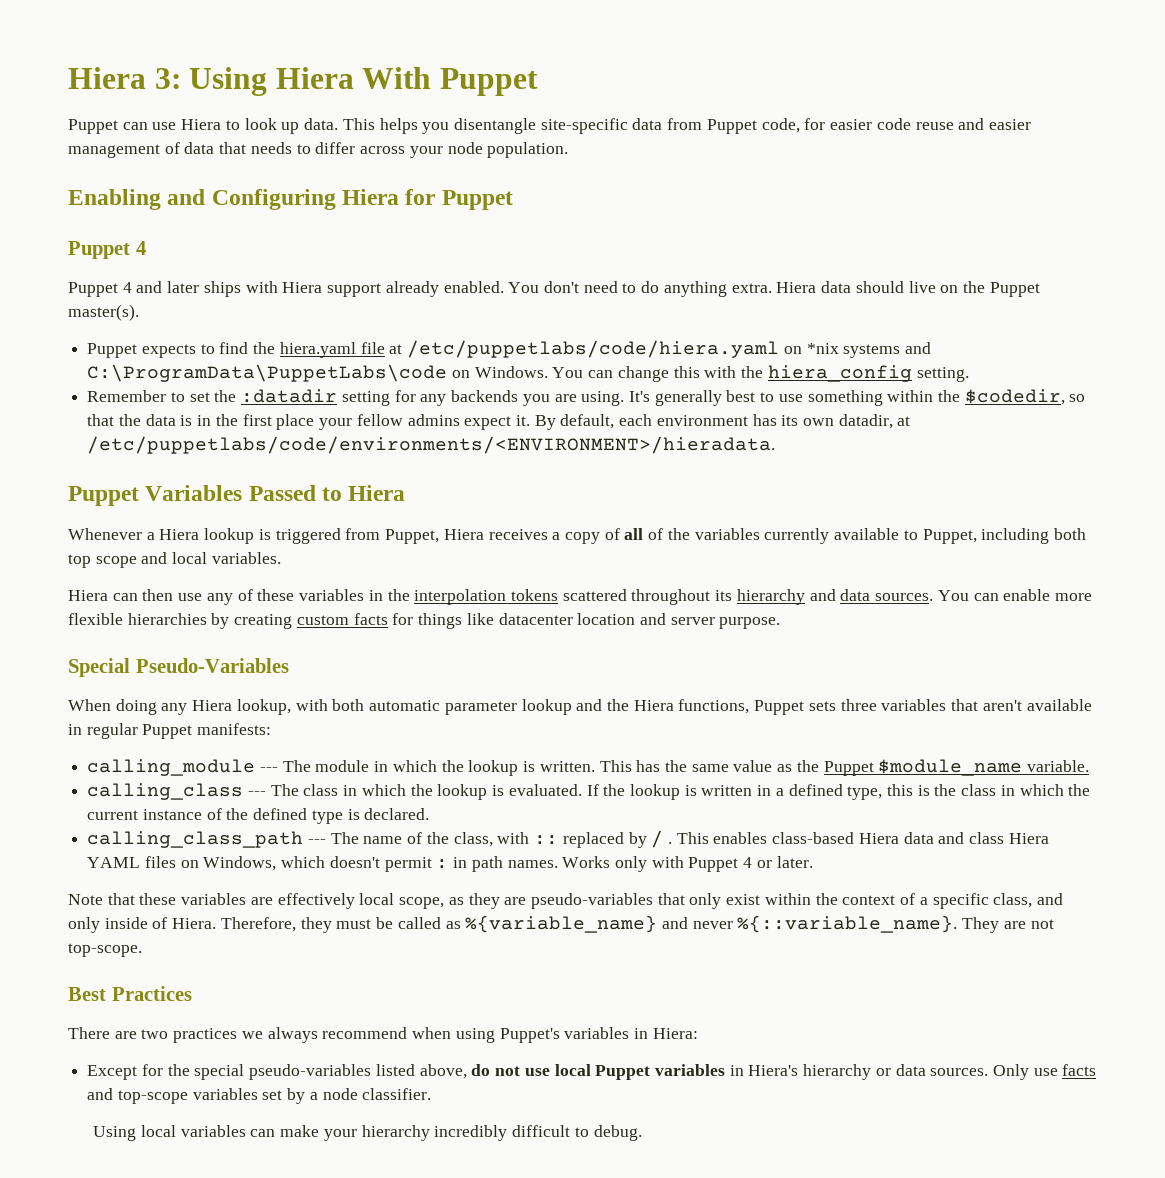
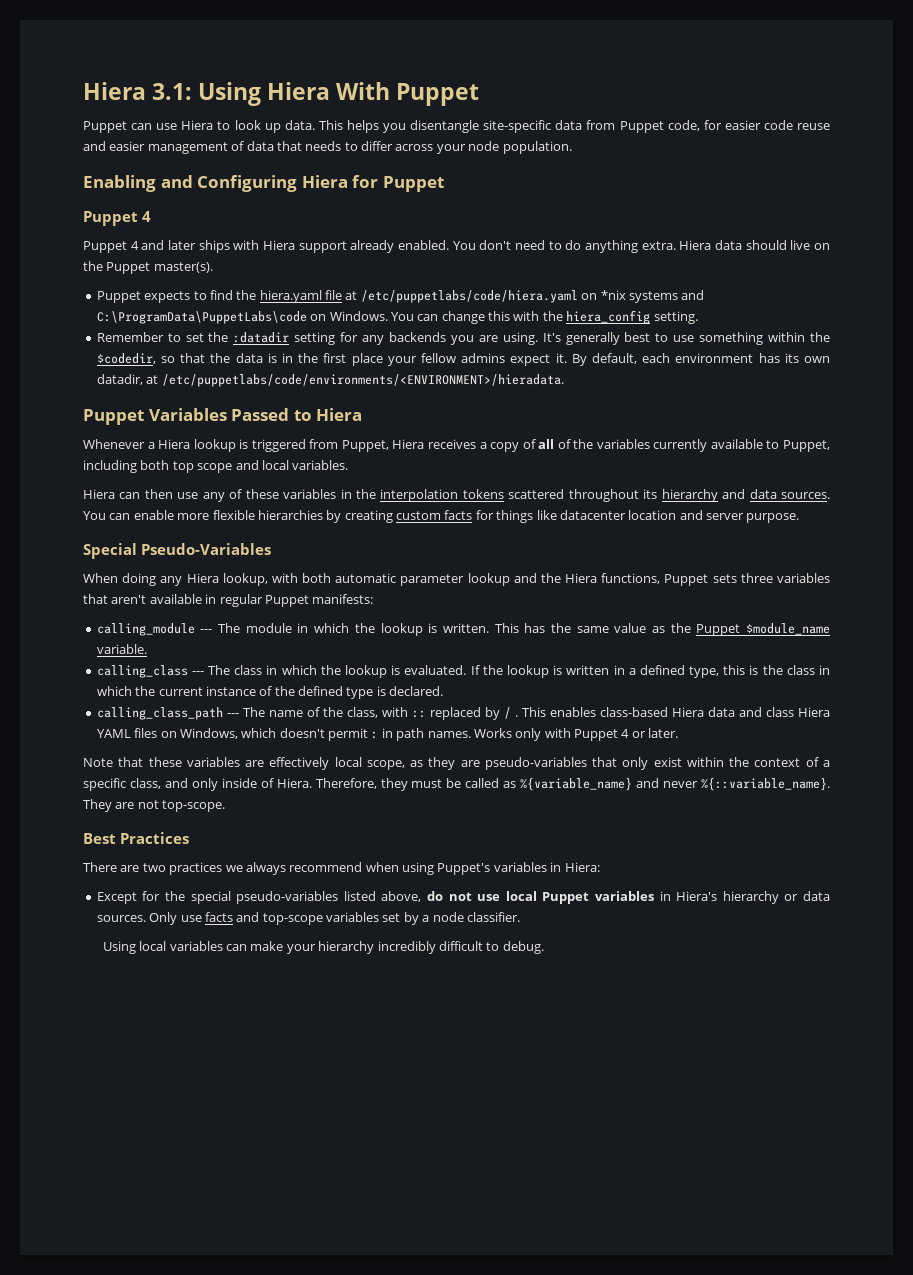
- Hiera 3: Using Hiera With Puppet
+ Hiera 3.1: Using Hiera With Puppet

